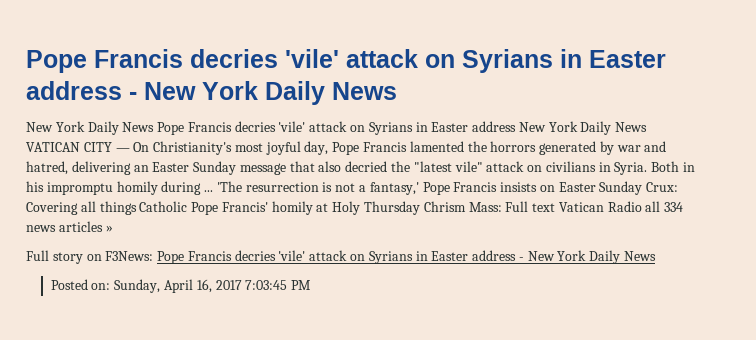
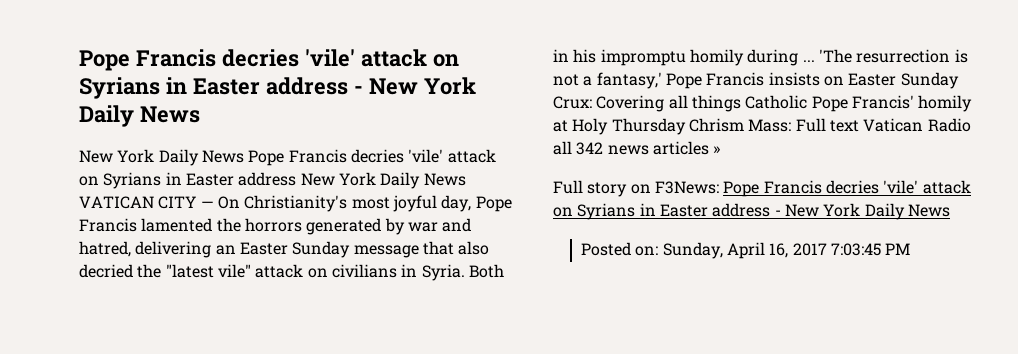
- 'The resurrection is not a fantasy,' Pope Francis insists on Easter Sunday Crux: Covering all things Catholic Pope Francis' homily at Holy Thursday Chrism Mass: Full text Vatican Radio all 334 news articles »
+ 'The resurrection is not a fantasy,' Pope Francis insists on Easter Sunday Crux: Covering all things Catholic Pope Francis' homily at Holy Thursday Chrism Mass: Full text Vatican Radio all 342 news articles »

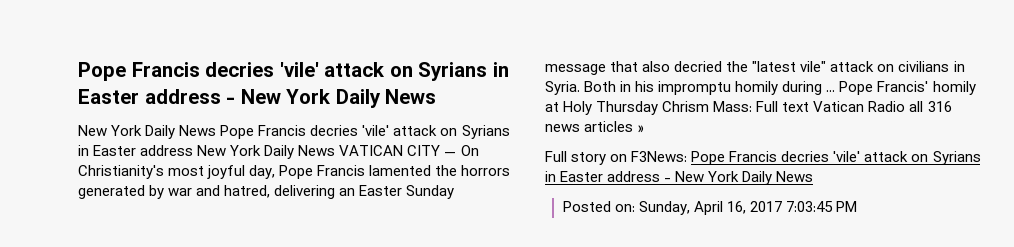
- 'The resurrection is not a fantasy,' Pope Francis insists on Easter Sunday Crux: Covering all things Catholic Pope Francis' homily at Holy Thursday Chrism Mass: Full text Vatican Radio all 342 news articles »
+ Pope Francis' homily at Holy Thursday Chrism Mass: Full text Vatican Radio all 316 news articles »

